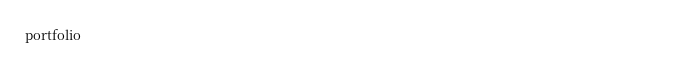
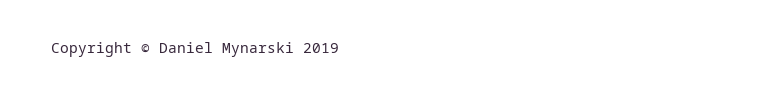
- portfolio
+ Copyright © Daniel Mynarski 2019

